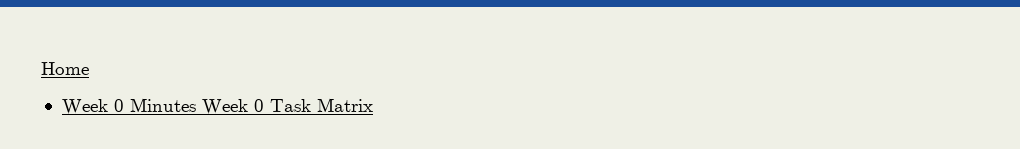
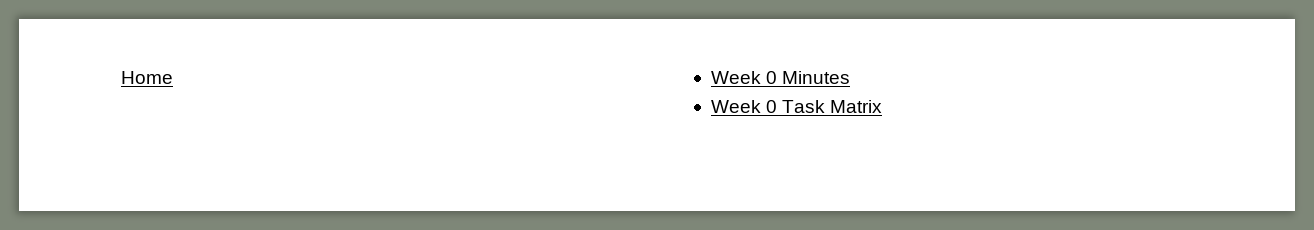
- Week 0 Minutes Week 0 Task Matrix
+ Week 0 Minutes
+ Week 0 Task Matrix

